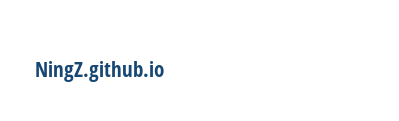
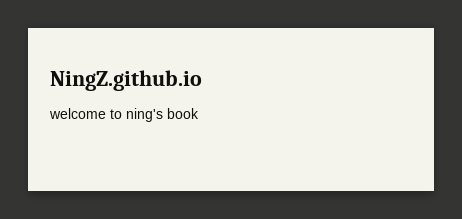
+ welcome to ning's book

